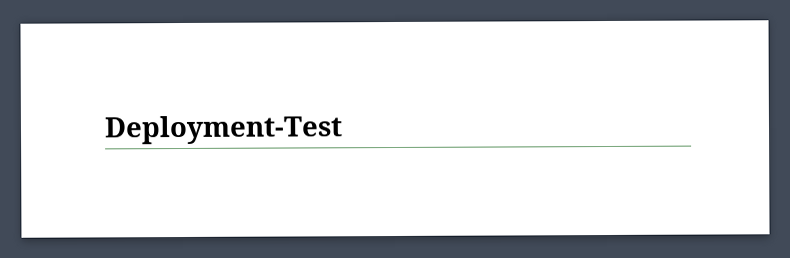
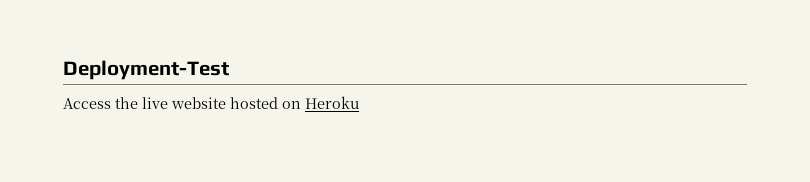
+ Access the live website hosted on Heroku

